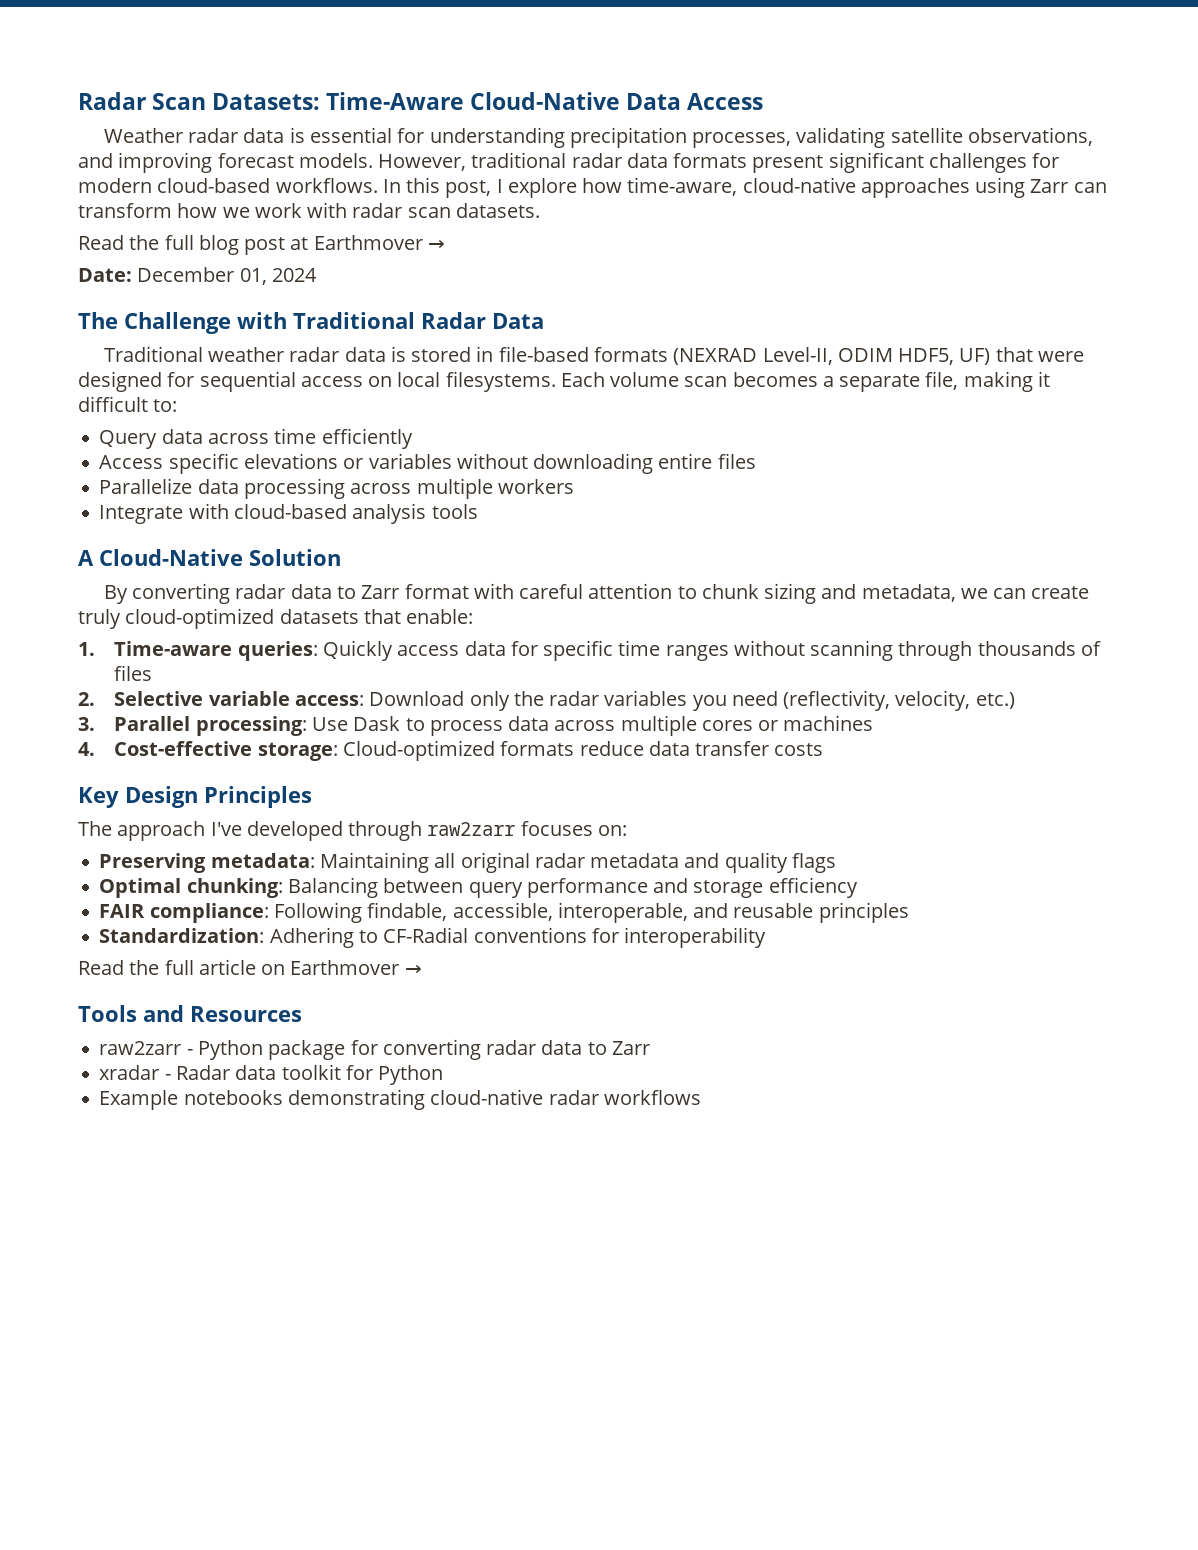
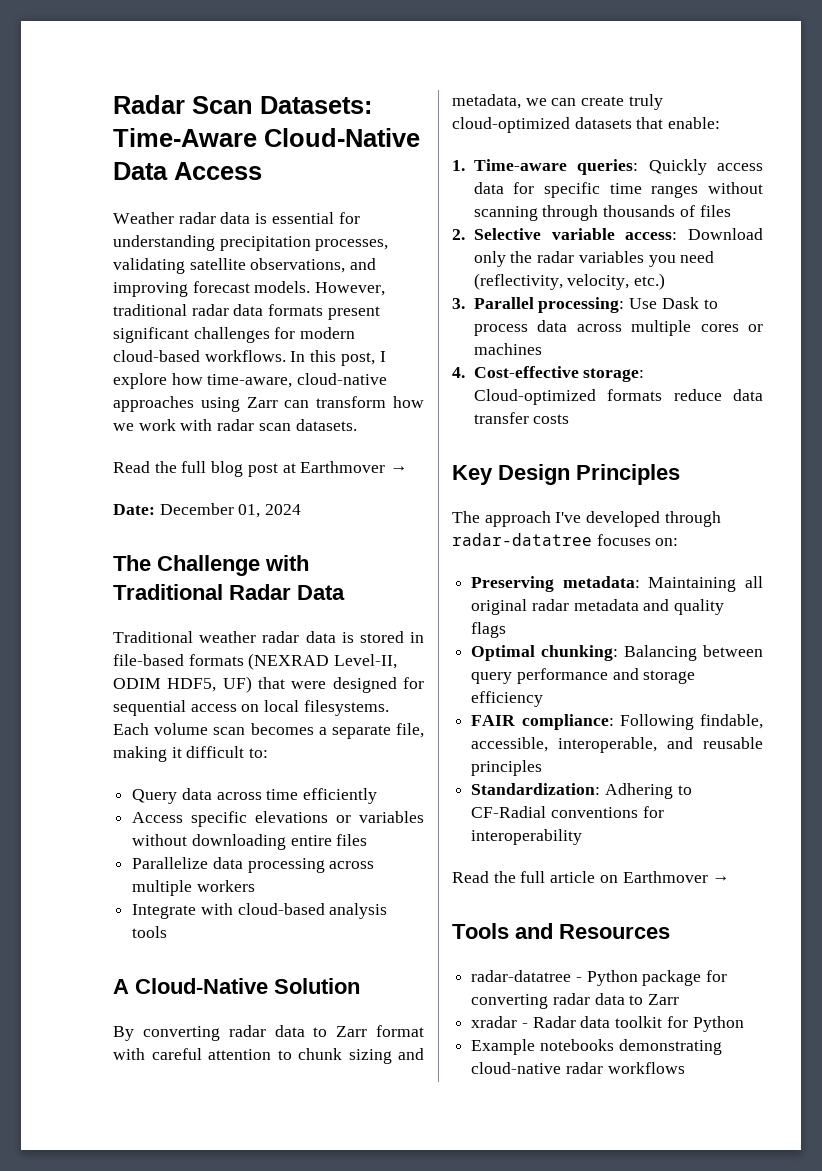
- The approach I've developed through raw2zarr focuses on:
+ The approach I've developed through radar-datatree focuses on:
- raw2zarr - Python package for converting radar data to Zarr
+ radar-datatree - Python package for converting radar data to Zarr

